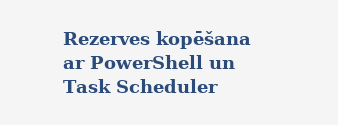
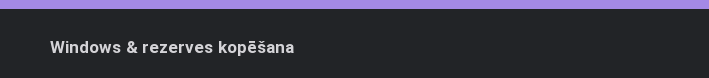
- Rezerves kopēšana ar PowerShell un Task Scheduler
+ Windows & rezerves kopēšana

